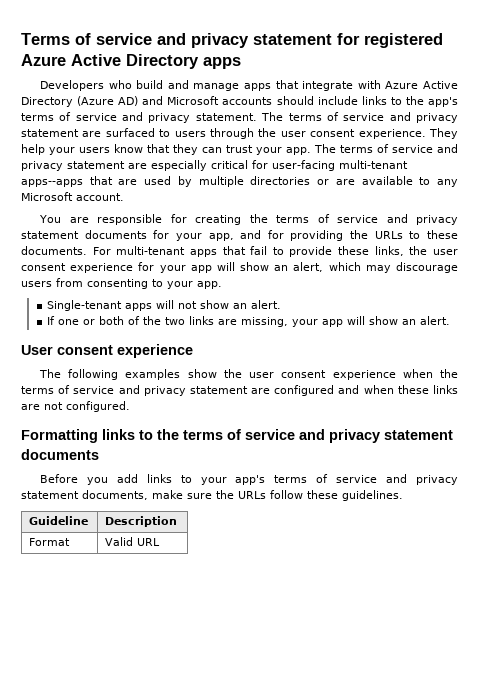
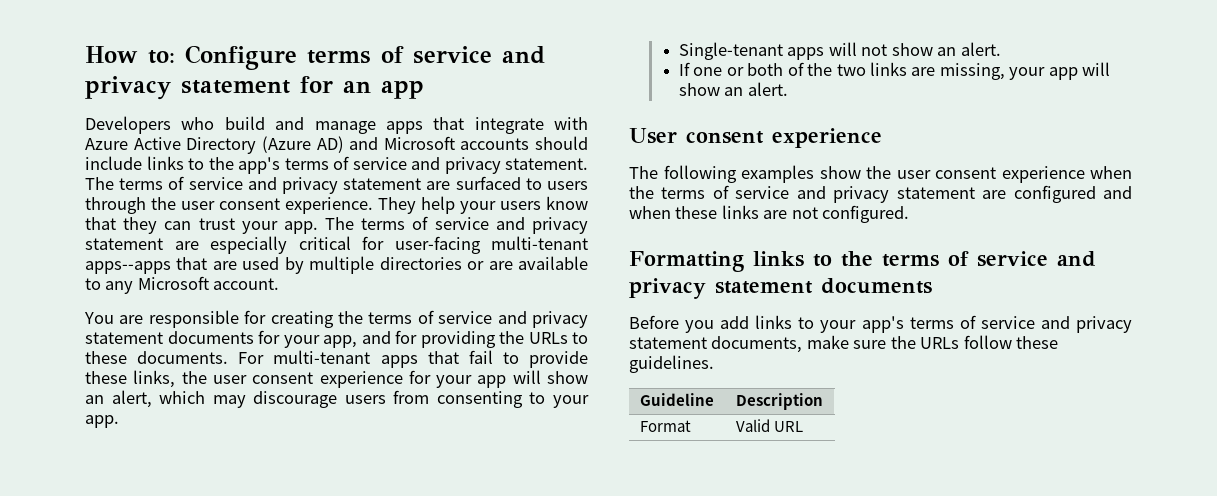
- Terms of service and privacy statement for registered Azure Active Directory apps
+ How to: Configure terms of service and privacy statement for an app

